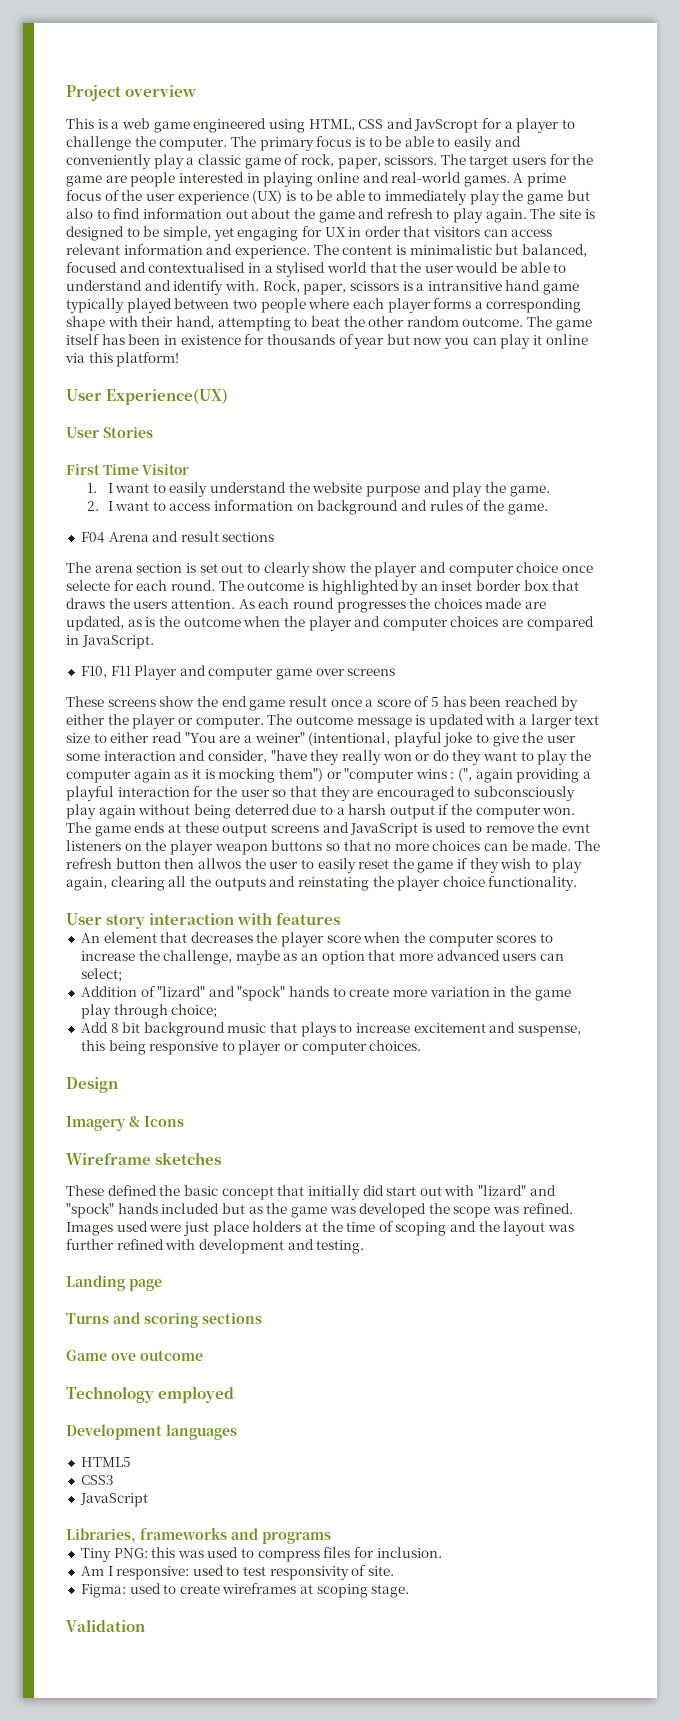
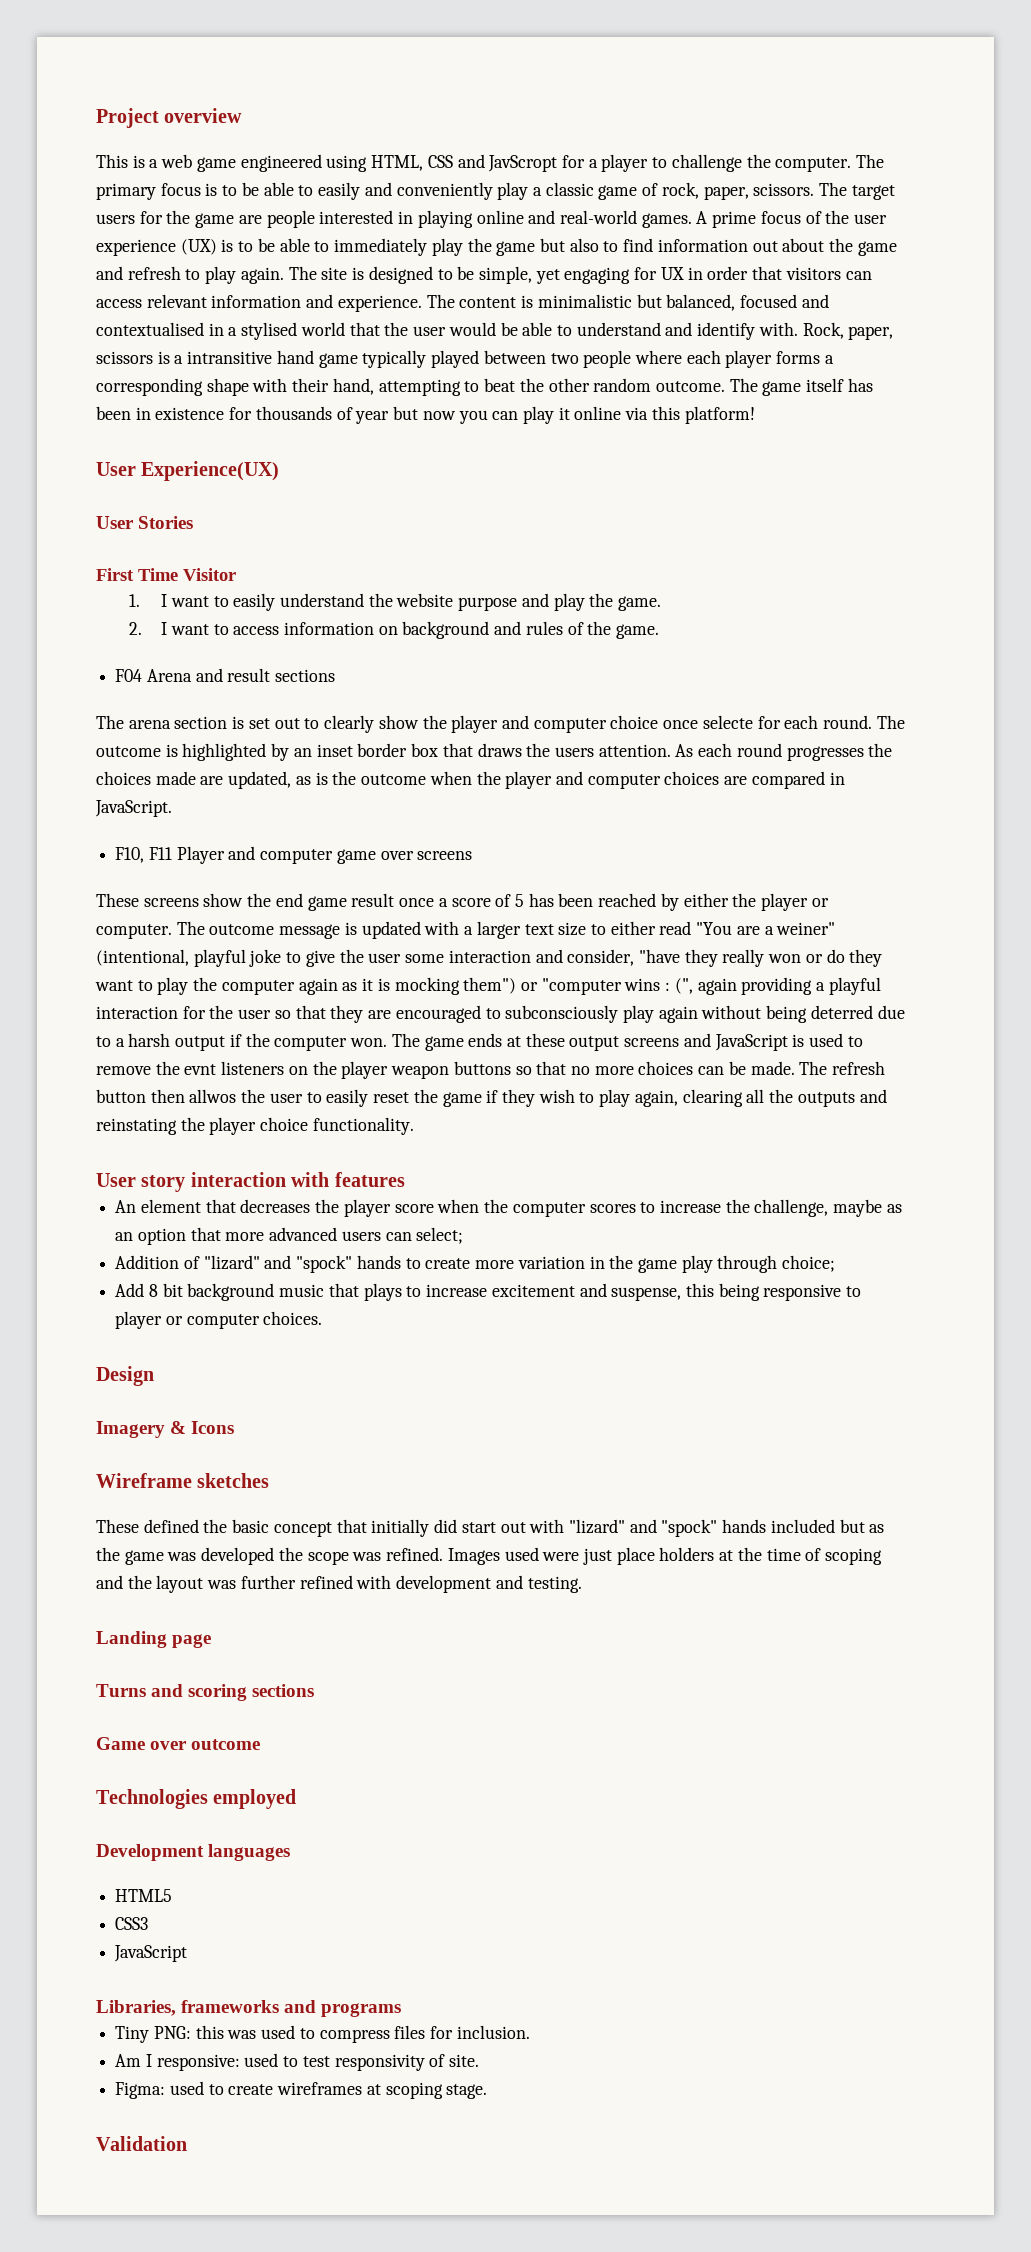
- Game ove outcome
+ Game over outcome
- Technology employed
+ Technologies employed

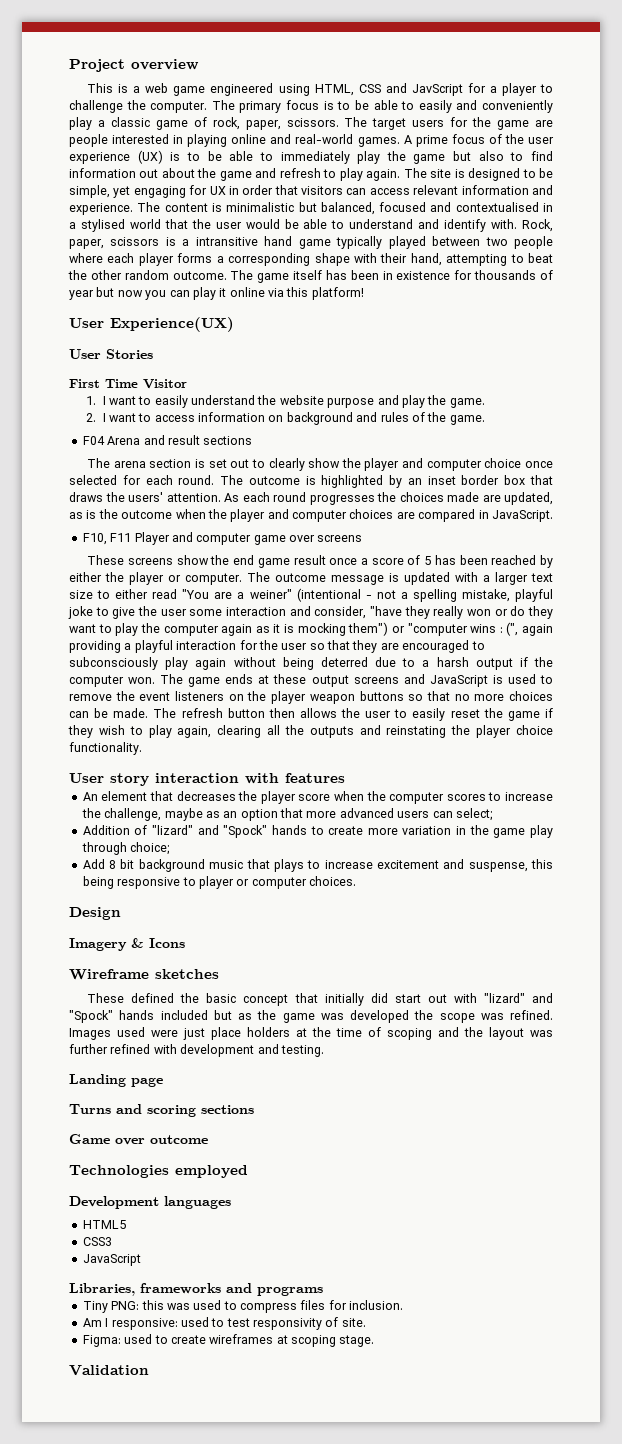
- This is a web game engineered using HTML, CSS and JavScropt for a player to challenge the computer.
+ This is a web game engineered using HTML, CSS and JavScript for a player to challenge the computer.
- The arena section is set out to clearly show the player and computer choice once selecte for each round.
+ The arena section is set out to clearly show the player and computer choice once selected for each round.
- The outcome is highlighted by an inset border box that draws the users attention.
+ The outcome is highlighted by an inset border box that draws the users' attention.
- The outcome message is updated with a larger text size to either read "You are a weiner" (intentional, playful joke to give the user some interaction and consider, "have they really won or do they want to play the computer again as it is mocking them") or "computer wins :
+ The outcome message is updated with a larger text size to either read "You are a weiner" (intentional - not a spelling mistake, playful joke to give the user some interaction and consider, "have they really won or do they want to play the computer again as it is mocking them") or "computer wins :
- The game ends at these output screens and JavaScript is used to remove the evnt listeners on the player weapon buttons so that no more choices can be made.
+ The game ends at these output screens and JavaScript is used to remove the event listeners on the player weapon buttons so that no more choices can be made.
- The refresh button then allwos the user to easily reset the game if they wish to play again, clearing all the outputs and reinstating the player choice functionality.
+ The refresh button then allows the user to easily reset the game if they wish to play again, clearing all the outputs and reinstating the player choice functionality.
- Addition of "lizard" and "spock" hands to create more variation in the game play through choice;
+ Addition of "lizard" and "Spock" hands to create more variation in the game play through choice;
- These defined the basic concept that initially did start out with "lizard" and "spock" hands included but as the game was developed the scope was refined.
+ These defined the basic concept that initially did start out with "lizard" and "Spock" hands included but as the game was developed the scope was refined.

